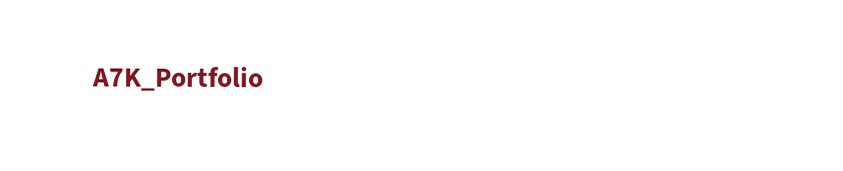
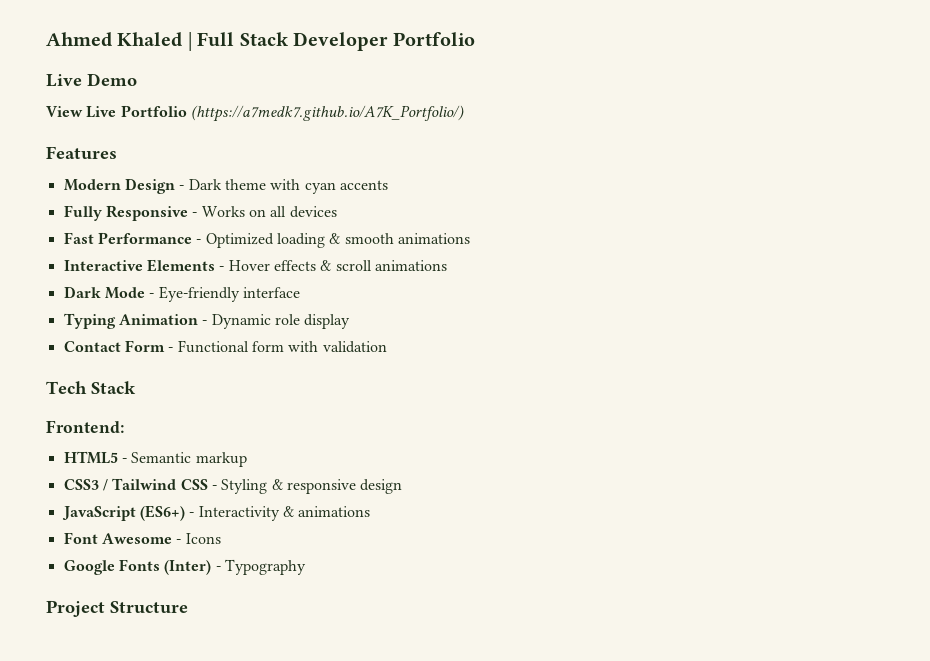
- A7K_Portfolio
+ Ahmed Khaled | Full Stack Developer Portfolio
+ Live Demo
+ View Live Portfolio (https://a7medk7.github.io/A7K_Portfolio/)
+ Features
+ Modern Design - Dark theme with cyan accents
+ Fully Responsive - Works on all devices
+ Fast Performance - Optimized loading & smooth animations
+ Interactive Elements - Hover effects & scroll animations
+ Dark Mode - Eye-friendly interface
+ Typing Animation - Dynamic role display
+ Contact Form - Functional form with validation
+ Tech Stack
+ Frontend:
+ HTML5 - Semantic markup
+ CSS3 / Tailwind CSS - Styling & responsive design
+ JavaScript (ES6+) - Interactivity & animations
+ Font Awesome - Icons
+ Google Fonts (Inter) - Typography
+ Project Structure

